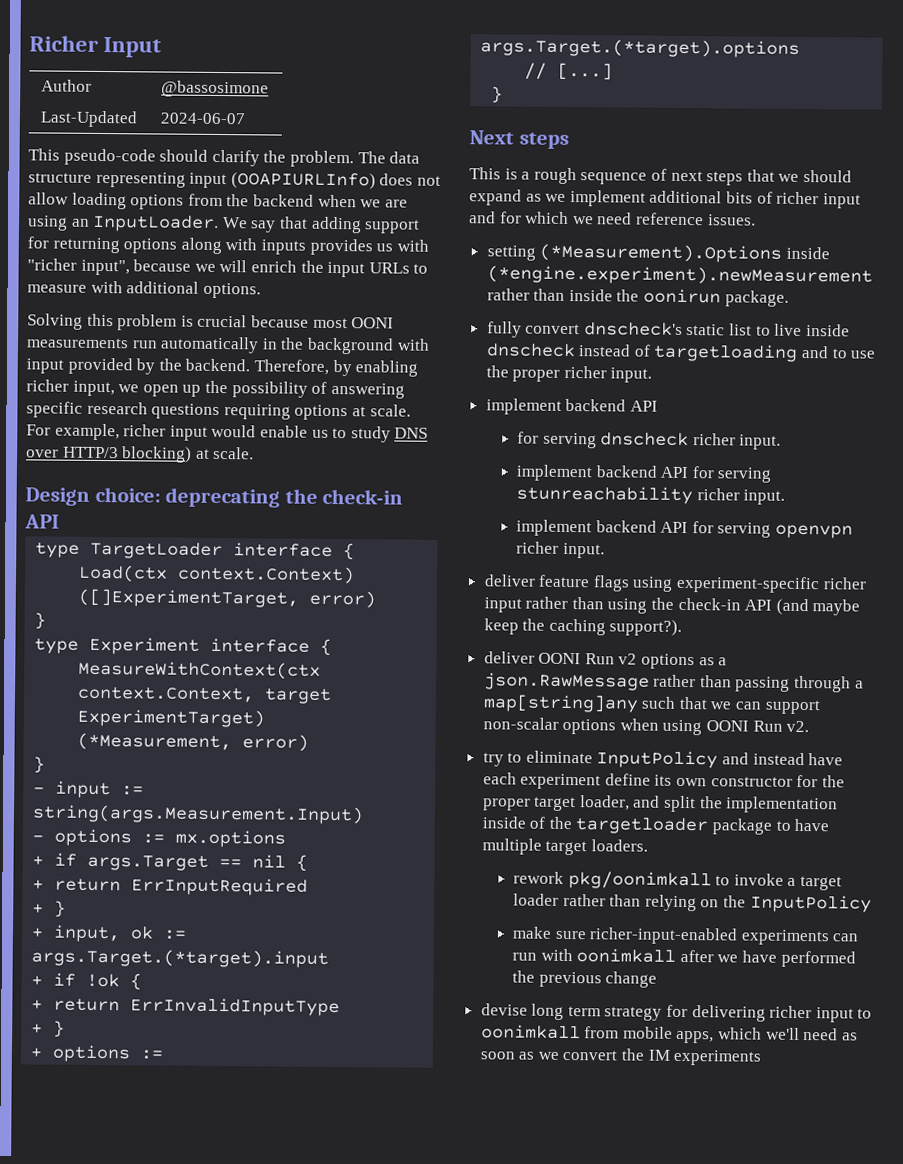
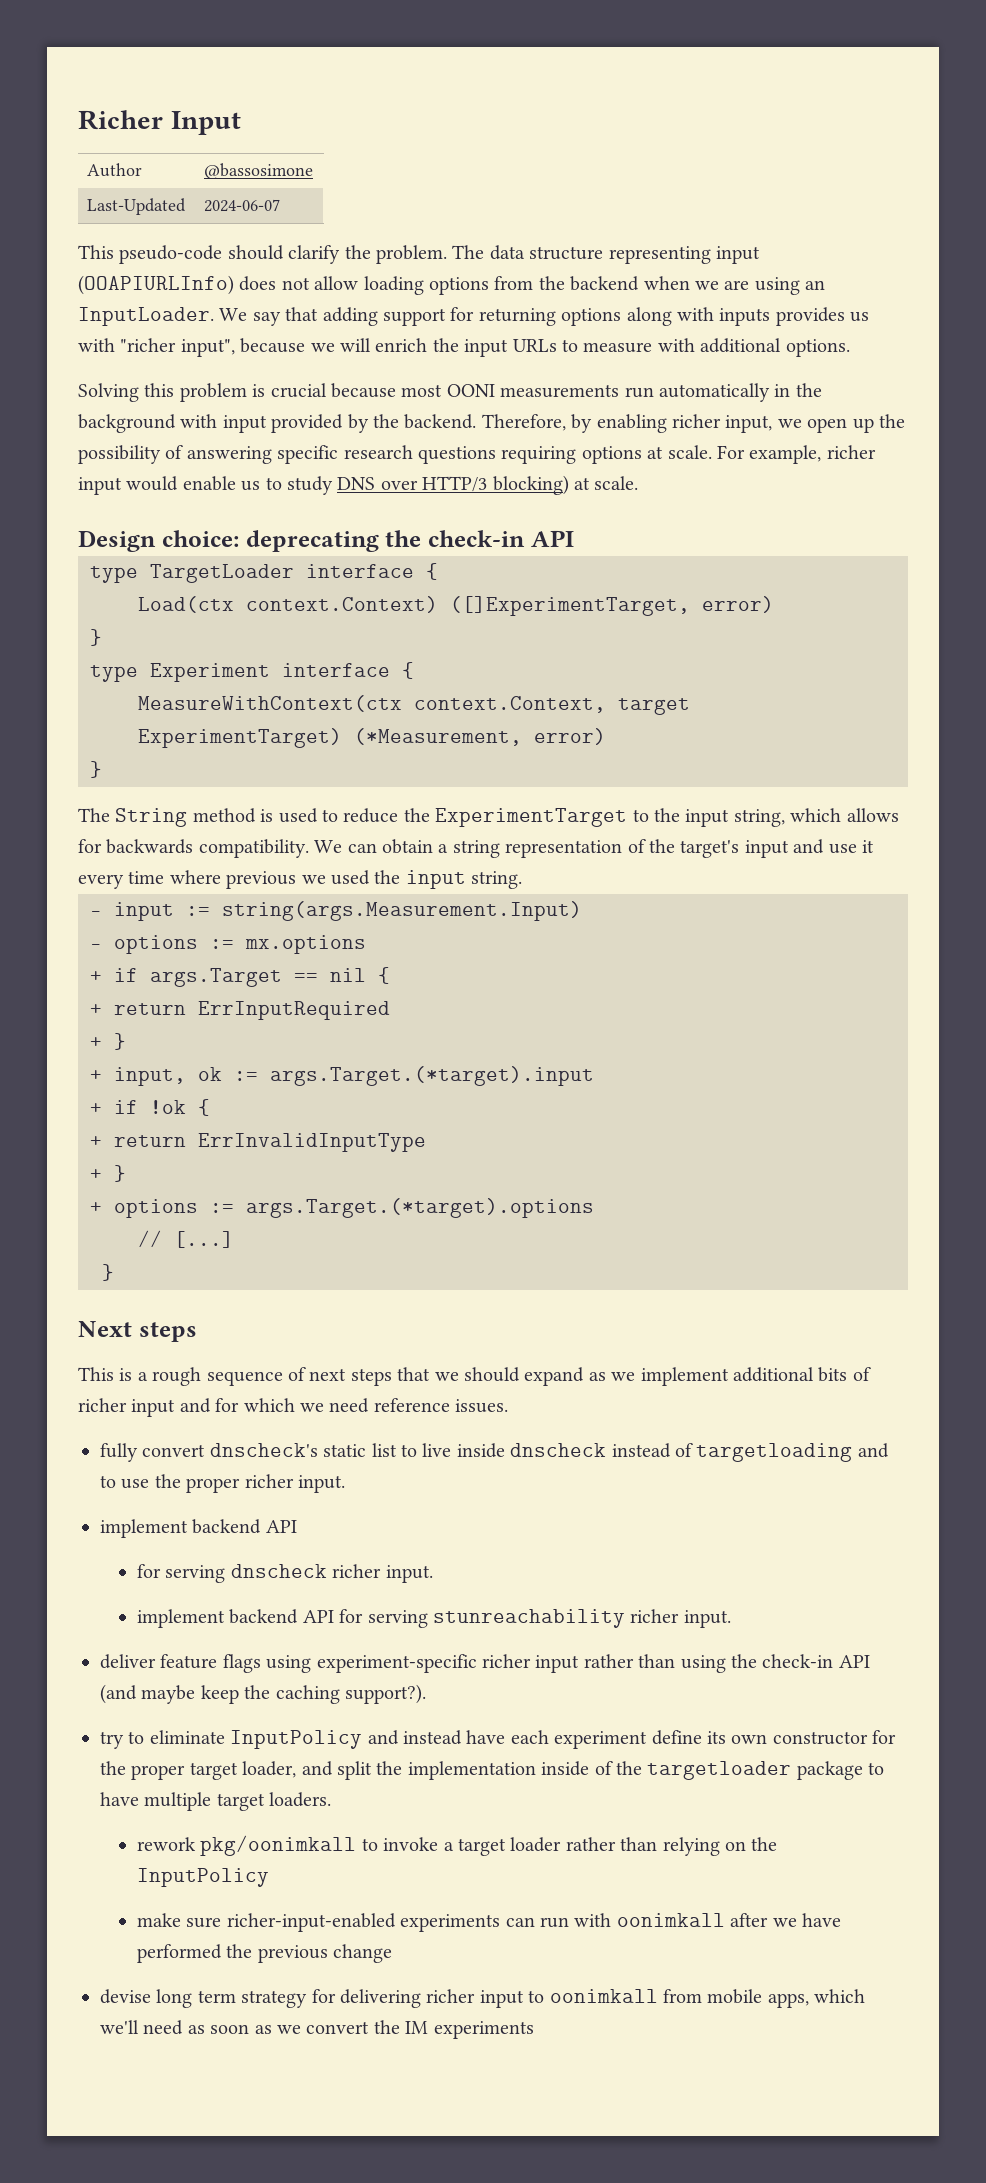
+ The String method is used to reduce the ExperimentTarget to the input string, which allows for backwards compatibility. We can obtain a string representation of the target's input and use it every time where previous we used the input string.
- setting (*Measurement).Options inside (*engine.experiment).newMeasurement rather than inside the oonirun package.
- implement backend API for serving openvpn richer input.
- deliver OONI Run v2 options as a json.RawMessage rather than passing through a map[string]any such that we can support non-scalar options when using OONI Run v2.

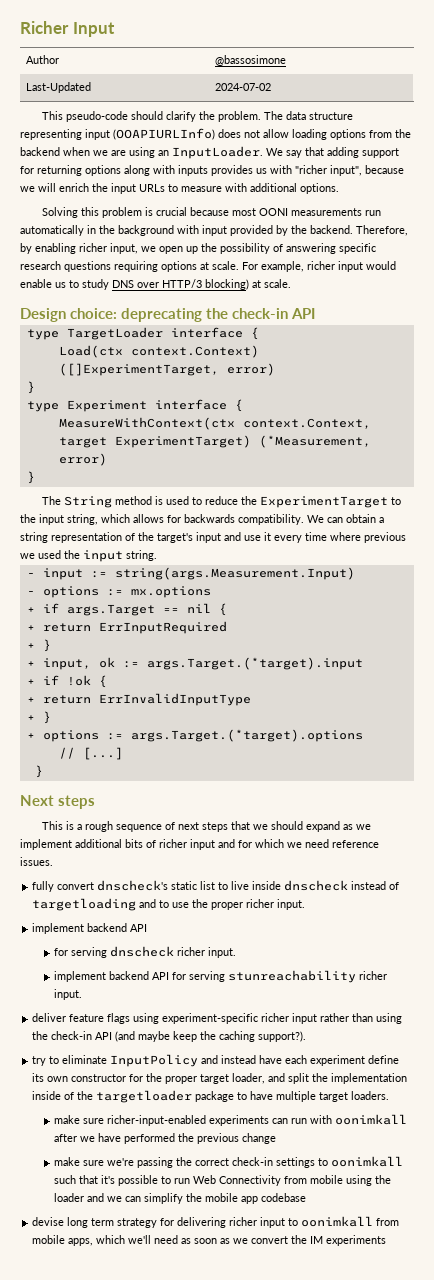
- Last-Updated | 2024-06-07
+ Last-Updated | 2024-07-02
- rework pkg/oonimkall to invoke a target loader rather than relying on the InputPolicy
+ make sure we're passing the correct check-in settings to oonimkall such that it's possible to run Web Connectivity from mobile using the loader and we can simplify the mobile app codebase

